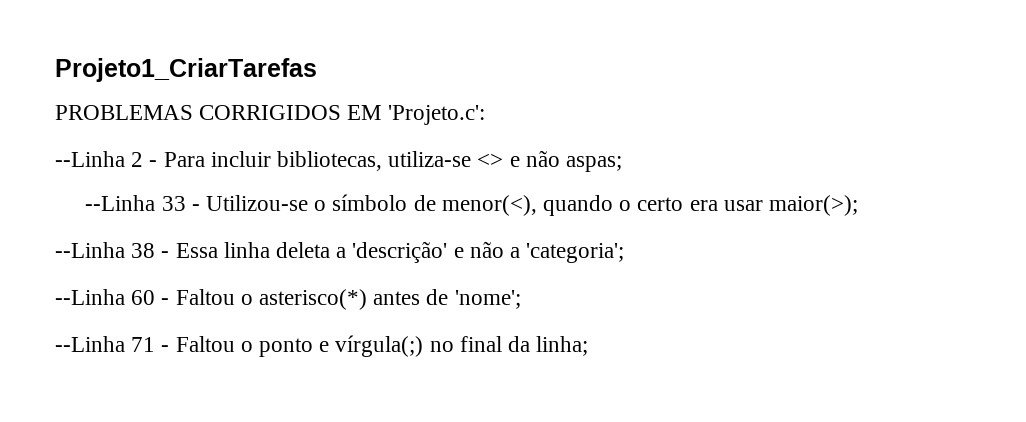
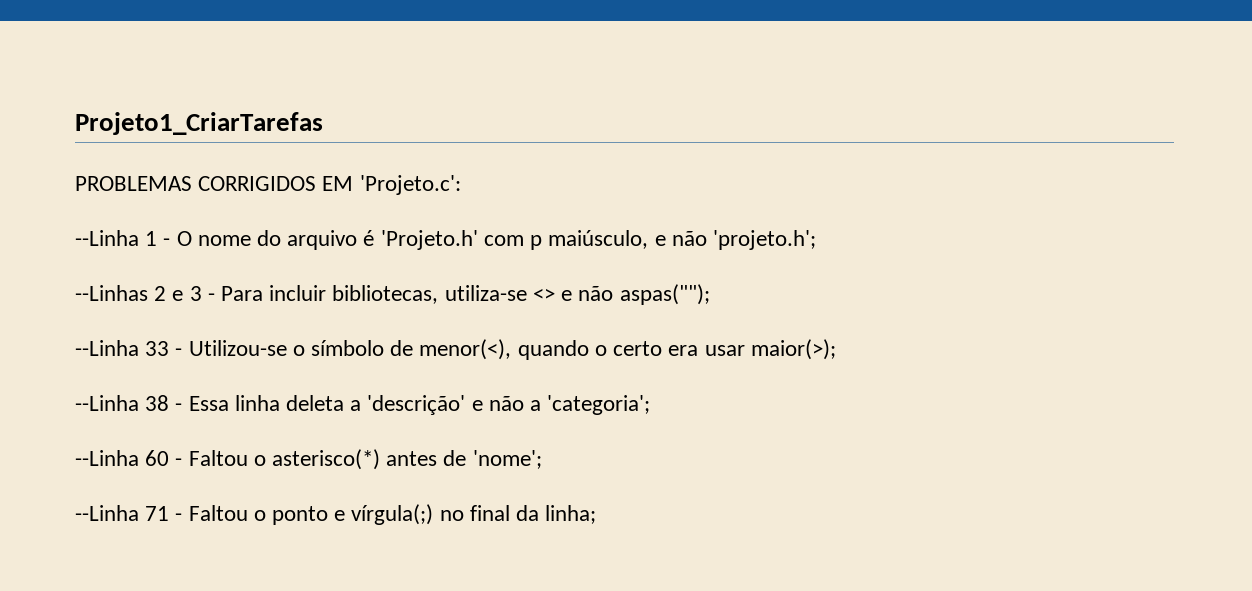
- --Linha 2 - Para incluir bibliotecas, utiliza-se <> e não aspas;
+ --Linha 1 - O nome do arquivo é 'Projeto.h' com p maiúsculo, e não 'projeto.h';
+ --Linhas 2 e 3 - Para incluir bibliotecas, utiliza-se <> e não aspas("");

